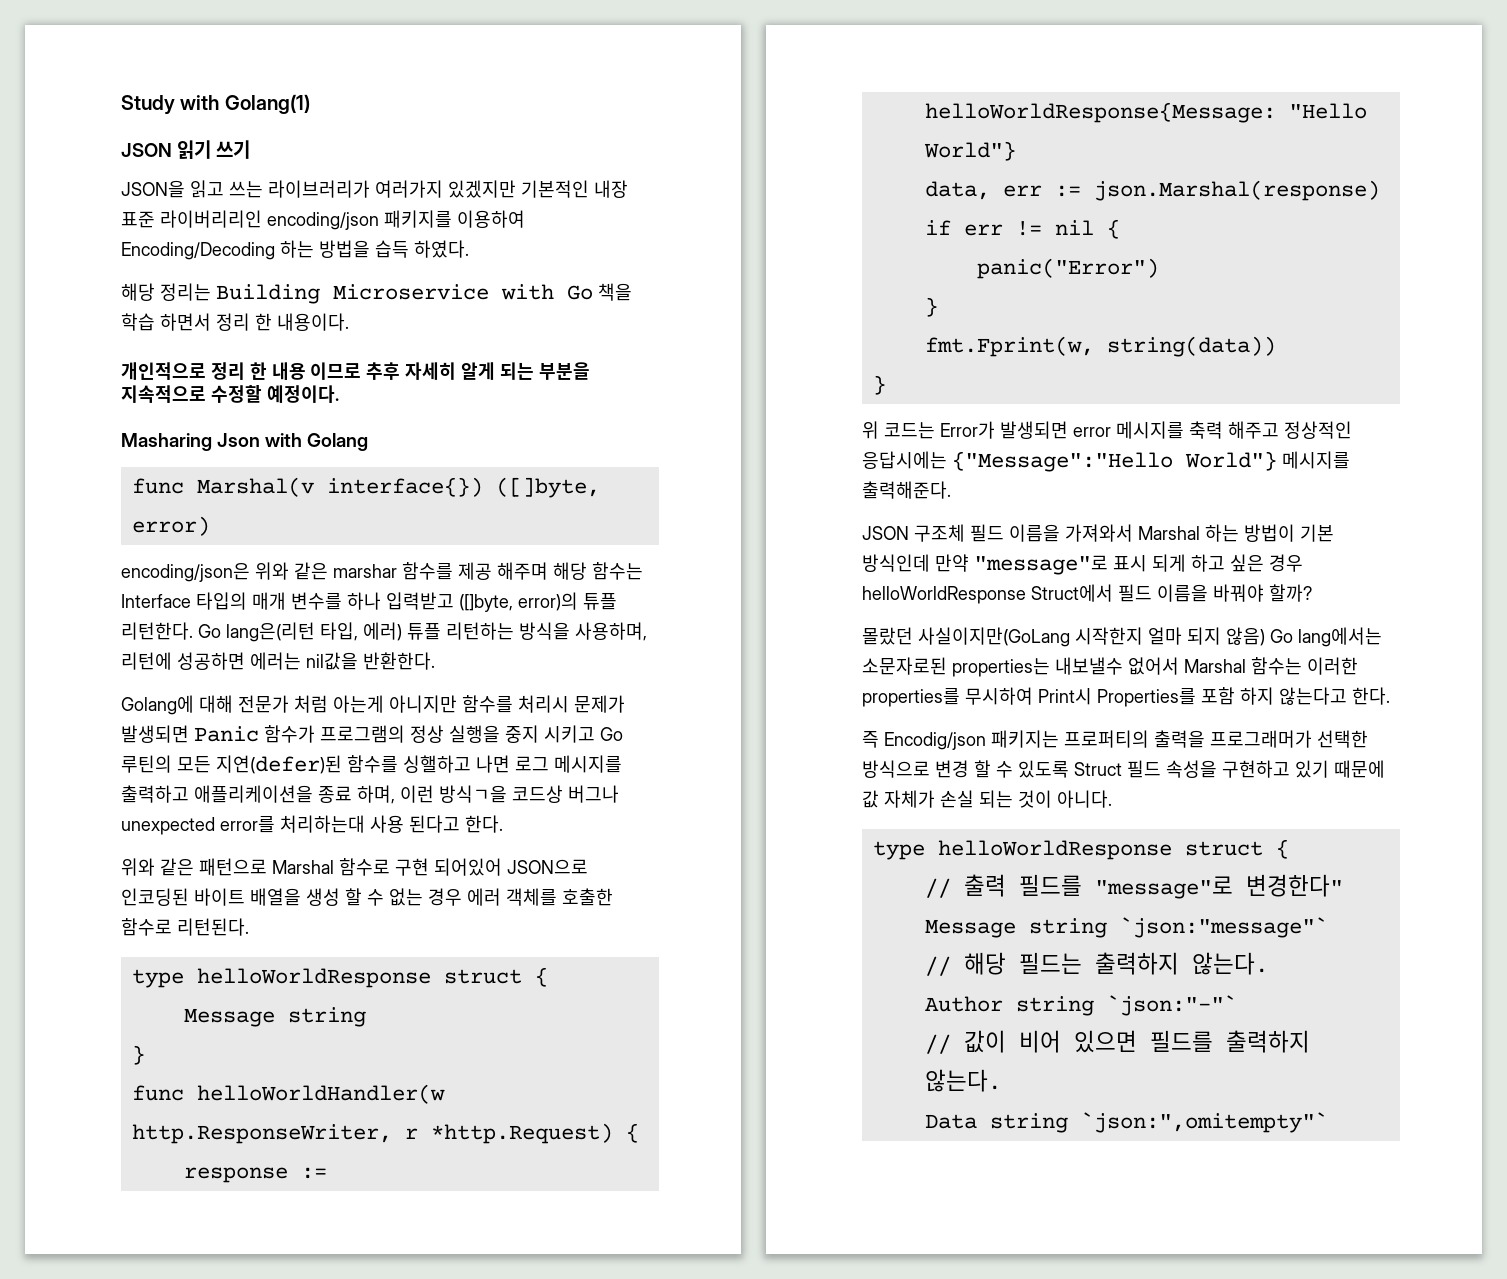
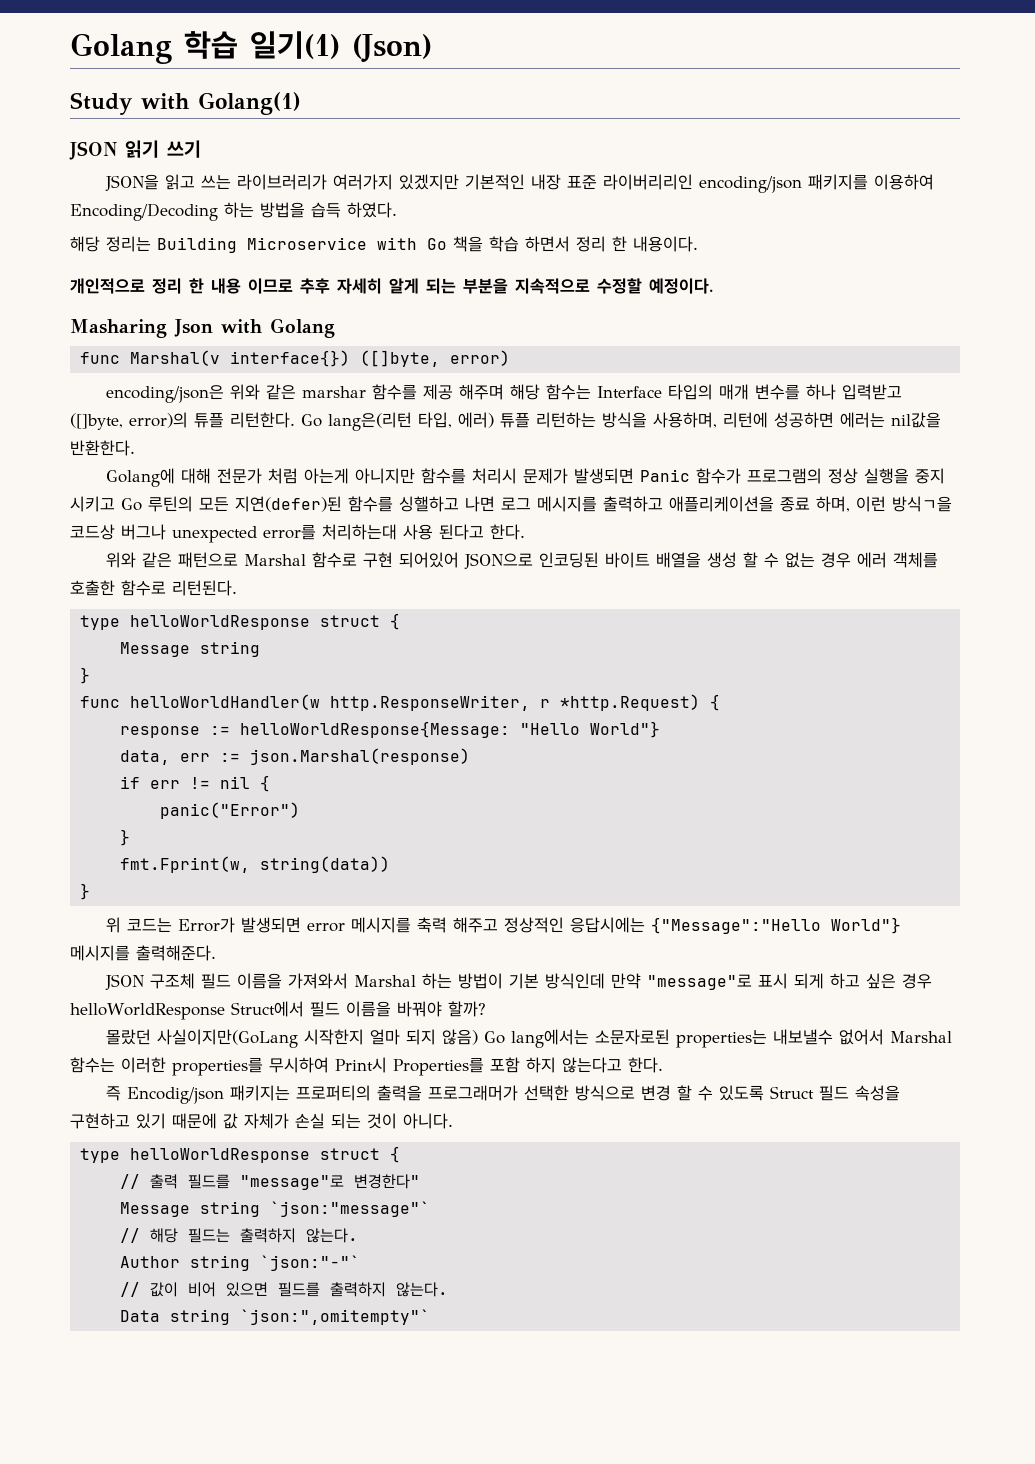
+ Golang 학습 일기(1) (Json)

